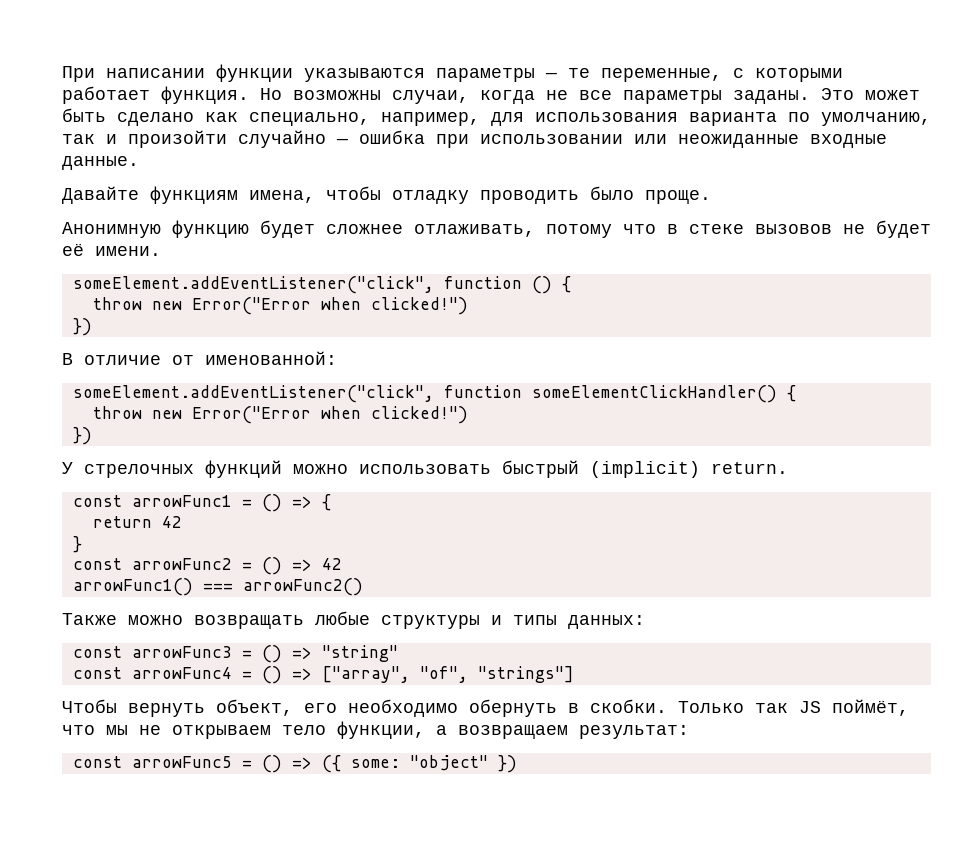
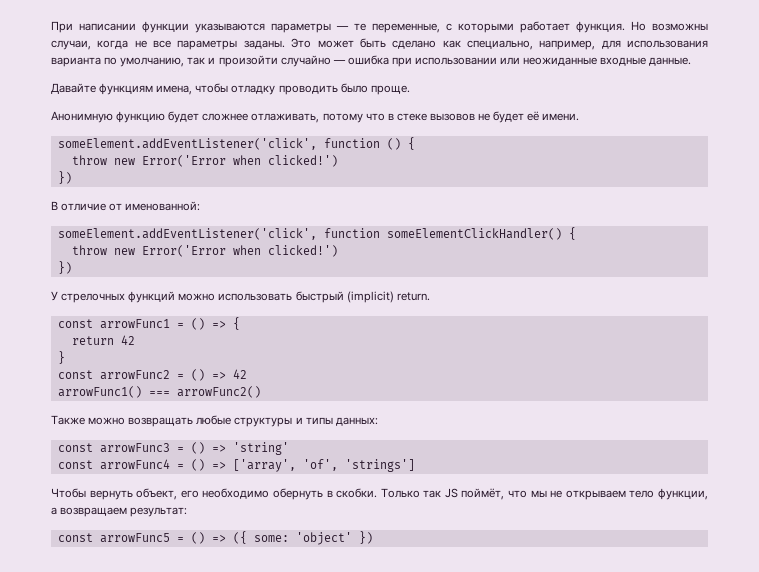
- someElement.addEventListener("click", function () {
- throw new Error("Error when clicked!")
+ someElement.addEventListener('click', function () {
+ throw new Error('Error when clicked!')
- someElement.addEventListener("click", function someElementClickHandler() {
- throw new Error("Error when clicked!")
+ someElement.addEventListener('click', function someElementClickHandler() {
+ throw new Error('Error when clicked!')
- const arrowFunc3 = () => "string"
+ const arrowFunc3 = () => 'string'
- const arrowFunc4 = () => ["array", "of", "strings"]
+ const arrowFunc4 = () => ['array', 'of', 'strings']
- const arrowFunc5 = () => ({ some: "object" })
+ const arrowFunc5 = () => ({ some: 'object' })

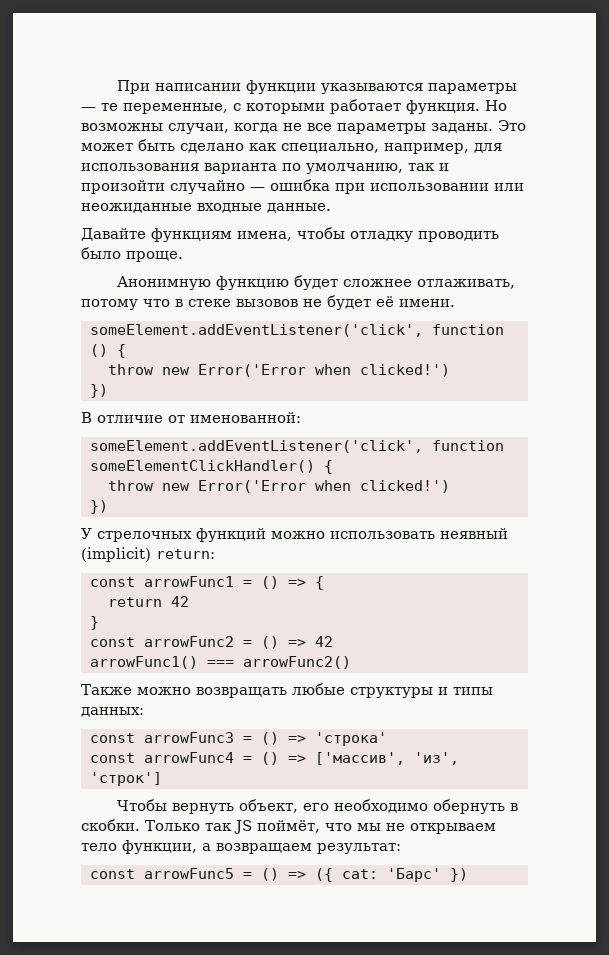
- У стрелочных функций можно использовать быстрый (implicit) return.
+ У стрелочных функций можно использовать неявный (implicit) return:
- const arrowFunc3 = () => 'string'
+ const arrowFunc3 = () => 'строка'
- const arrowFunc4 = () => ['array', 'of', 'strings']
+ const arrowFunc4 = () => ['массив', 'из', 'строк']
- const arrowFunc5 = () => ({ some: 'object' })
+ const arrowFunc5 = () => ({ cat: 'Барс' })

